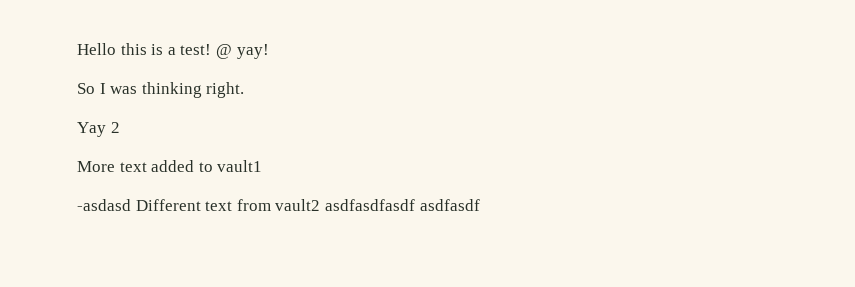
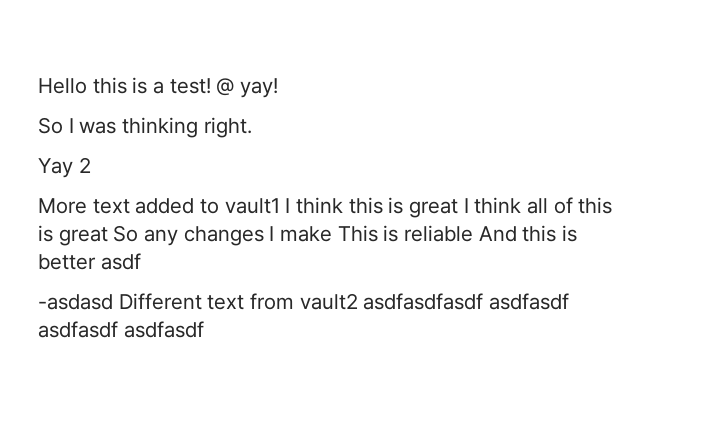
- More text added to vault1
+ More text added to vault1 I think this is great I think all of this is great So any changes I make This is reliable And this is better asdf
- -asdasd Different text from vault2 asdfasdfasdf asdfasdf
+ -asdasd Different text from vault2 asdfasdfasdf asdfasdf asdfasdf asdfasdf

